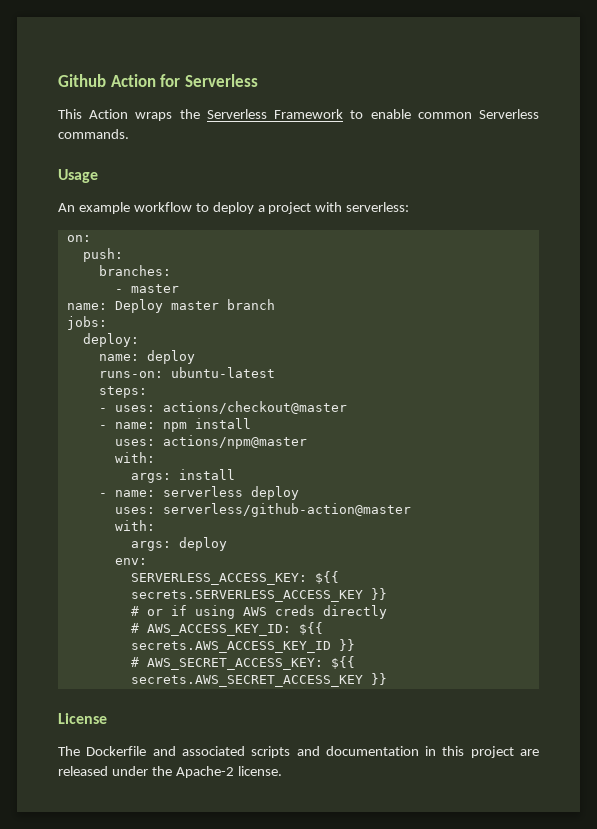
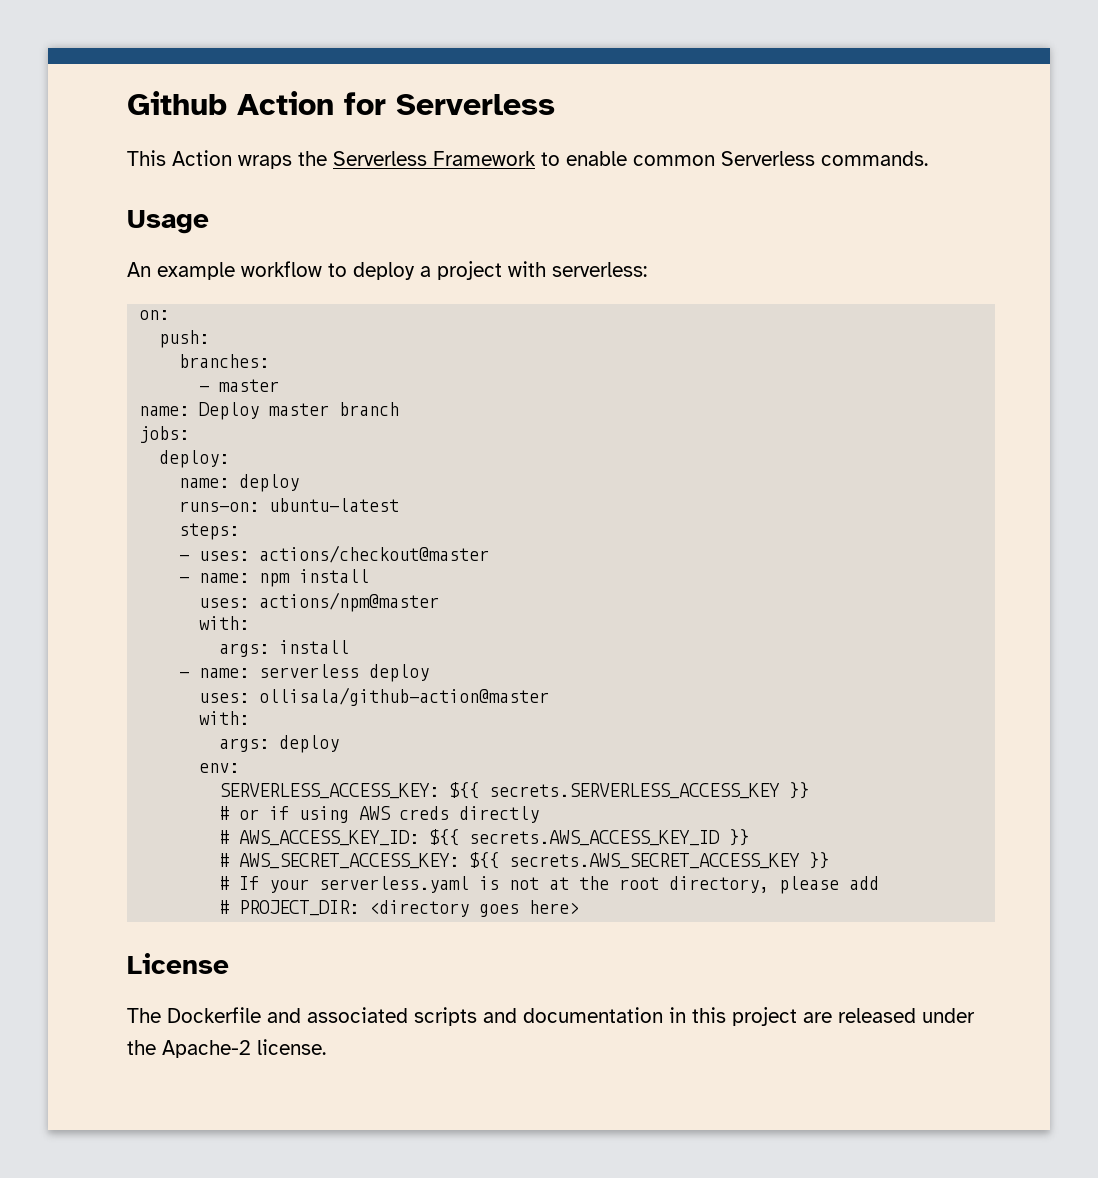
- uses: serverless/github-action@master
+ uses: ollisala/github-action@master
+ # If your serverless.yaml is not at the root directory, please add
+ # PROJECT_DIR: <directory goes here>

